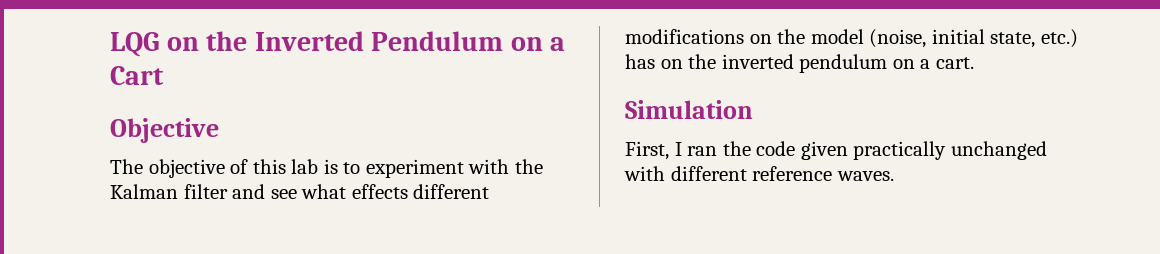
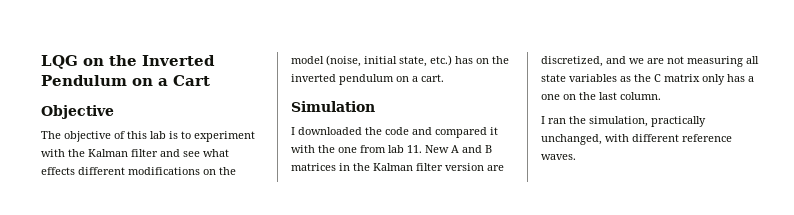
- First, I ran the code given practically unchanged with different reference waves.
+ I downloaded the code and compared it with the one from lab 11. New A and B matrices in the Kalman filter version are discretized, and we are not measuring all state variables as the C matrix only has a one on the last column.
+ I ran the simulation, practically unchanged, with different reference waves.

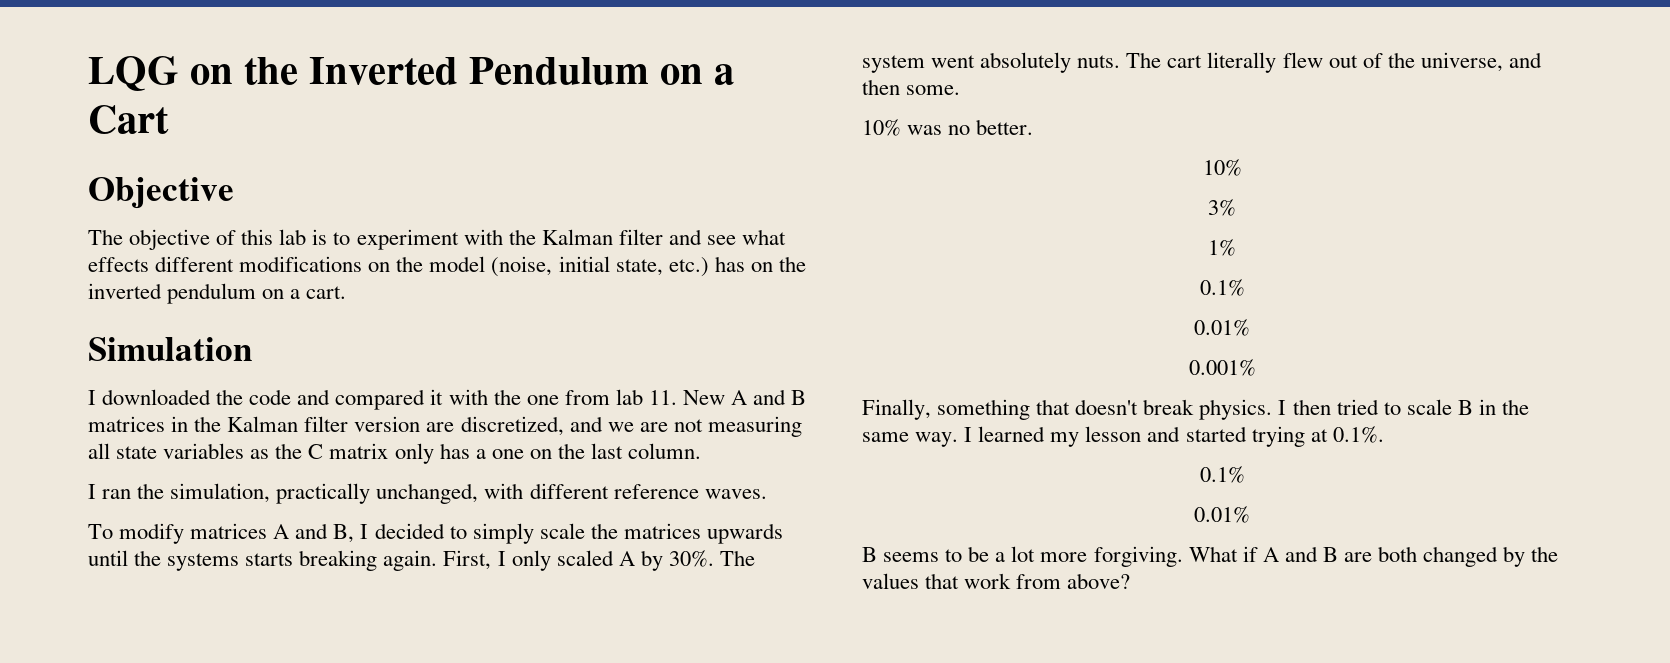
+ To modify matrices A and B, I decided to simply scale the matrices upwards until the systems starts breaking again. First, I only scaled A by 30%. The system went absolutely nuts. The cart literally flew out of the universe, and then some.
+ 10% was no better.
+ 10%
+ 3%
+ 1%
+ 0.1%
+ 0.01%
+ 0.001%
+ Finally, something that doesn't break physics. I then tried to scale B in the same way. I learned my lesson and started trying at 0.1%.
+ 0.1%
+ 0.01%
+ B seems to be a lot more forgiving. What if A and B are both changed by the values that work from above?

